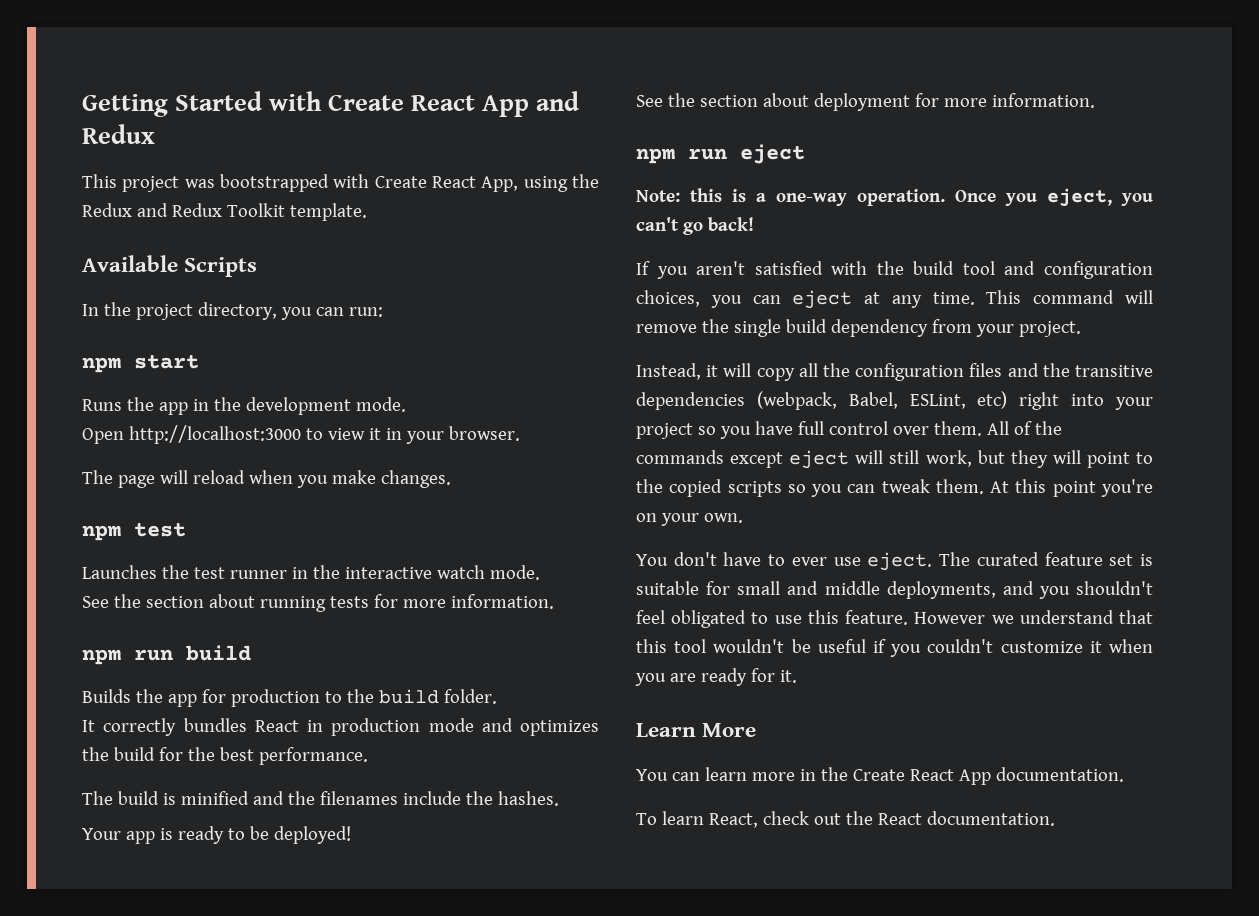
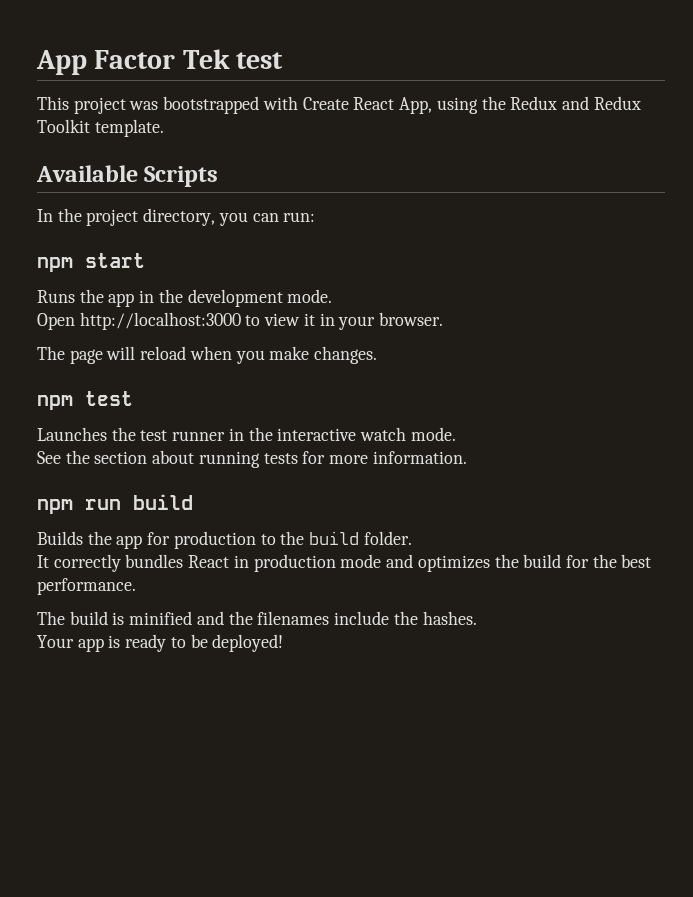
- Getting Started with Create React App and Redux
+ App Factor Tek test
- See the section about deployment for more information.
- npm run eject
- Note: this is a one-way operation. Once you eject, you can't go back!
- If you aren't satisfied with the build tool and configuration choices, you can eject at any time. This command will remove the single build dependency from your project.
- Instead, it will copy all the configuration files and the transitive dependencies (webpack, Babel, ESLint, etc) right into your project so you have full control over them. All of the commands except eject will still work, but they will point to the copied scripts so you can tweak them. At this point you're on your own.
- You don't have to ever use eject. The curated feature set is suitable for small and middle deployments, and you shouldn't feel obligated to use this feature. However we understand that this tool wouldn't be useful if you couldn't customize it when you are ready for it.
- Learn More
- You can learn more in the Create React App documentation.
- To learn React, check out the React documentation.

